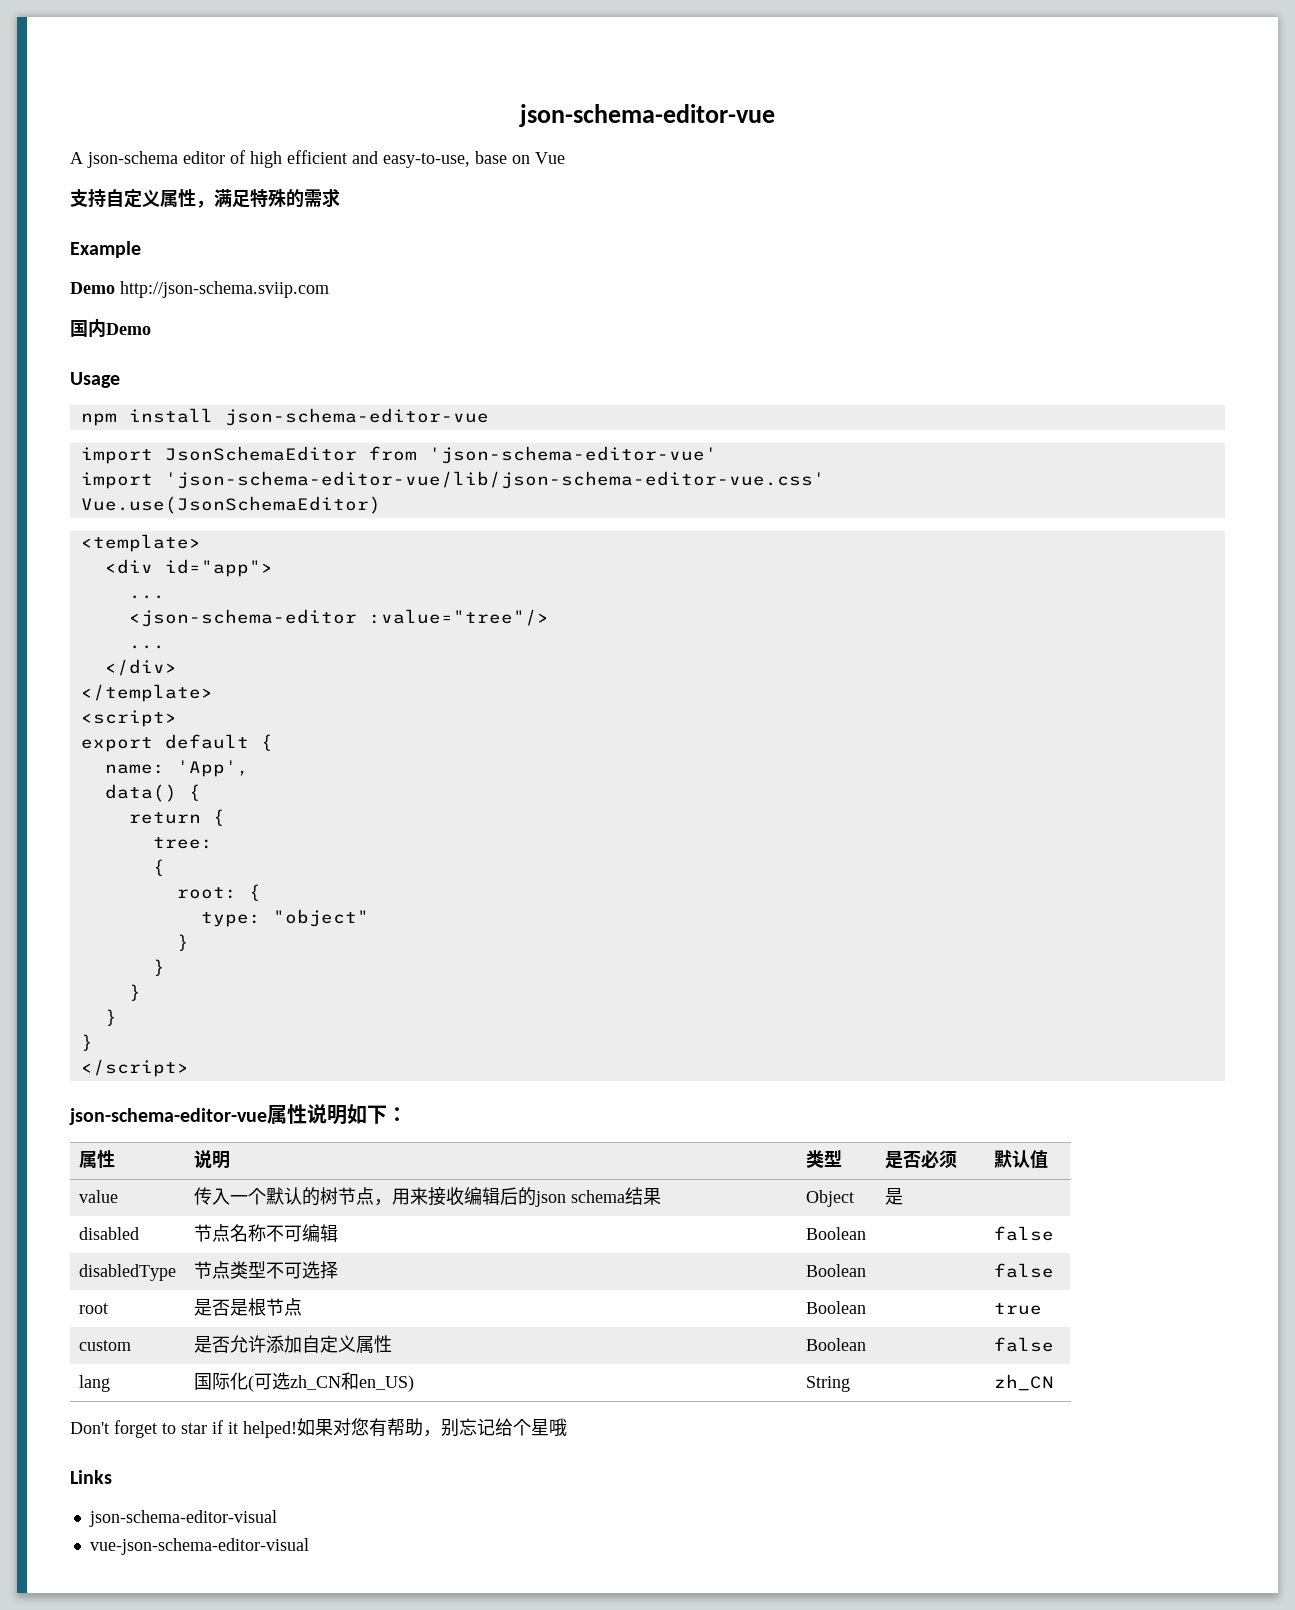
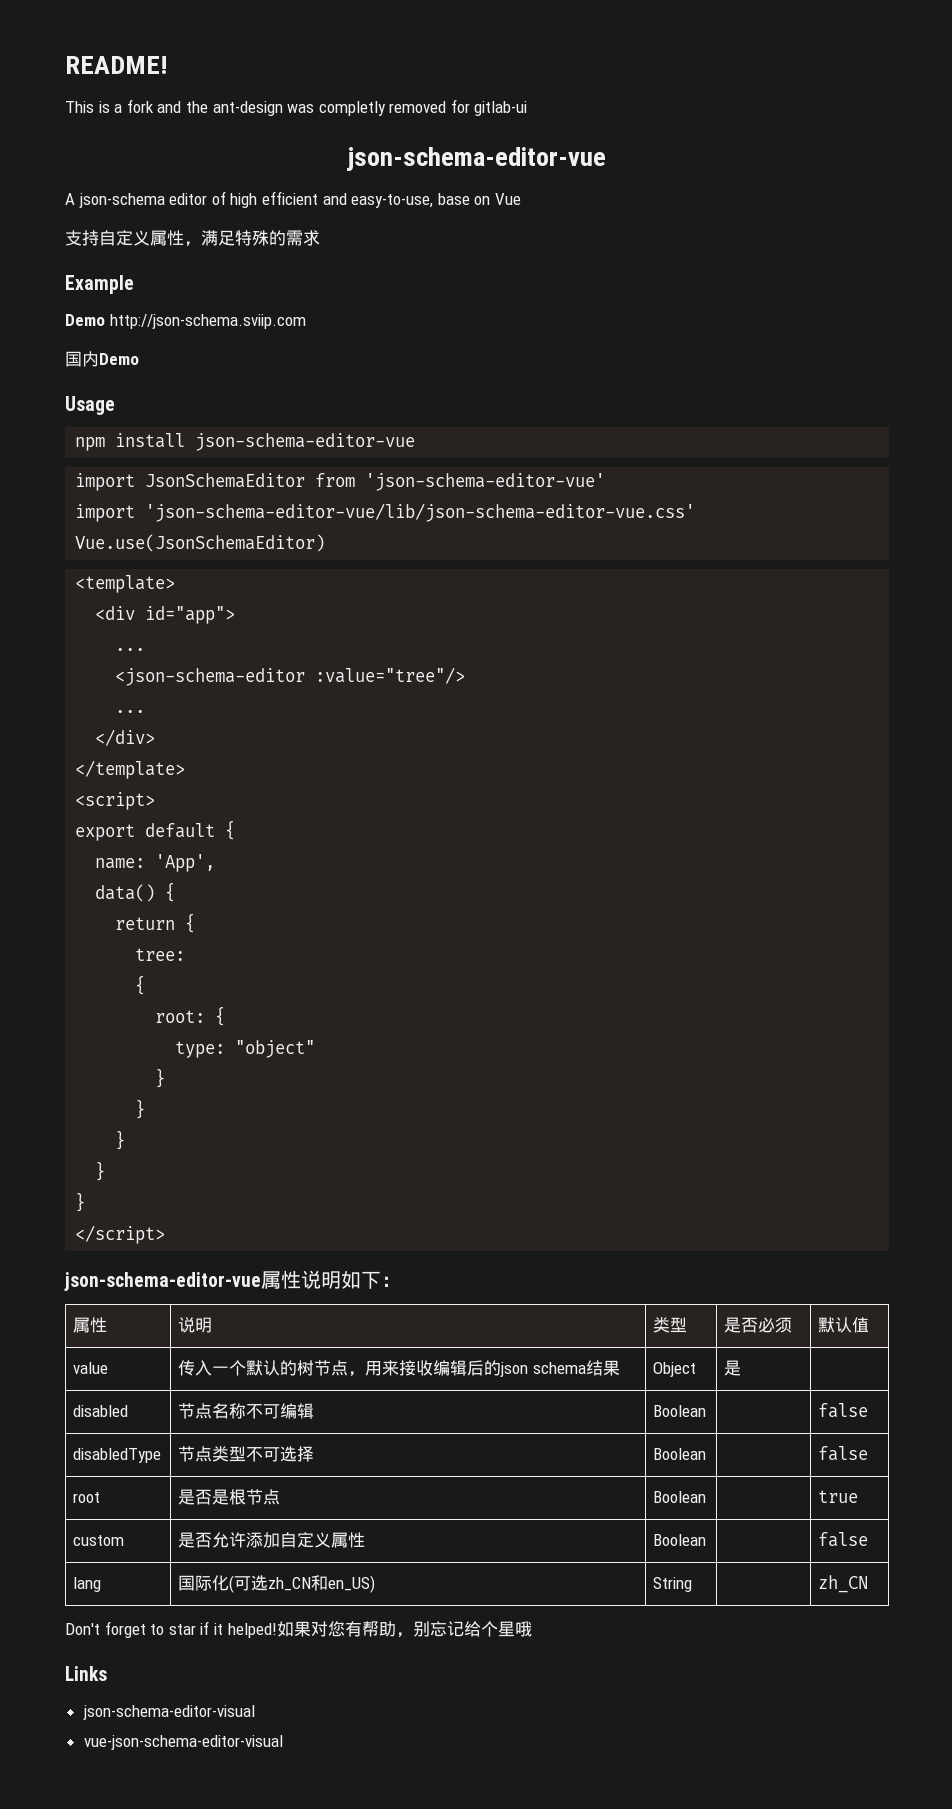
+ README!
+ This is a fork and the ant-design was completly removed for gitlab-ui

